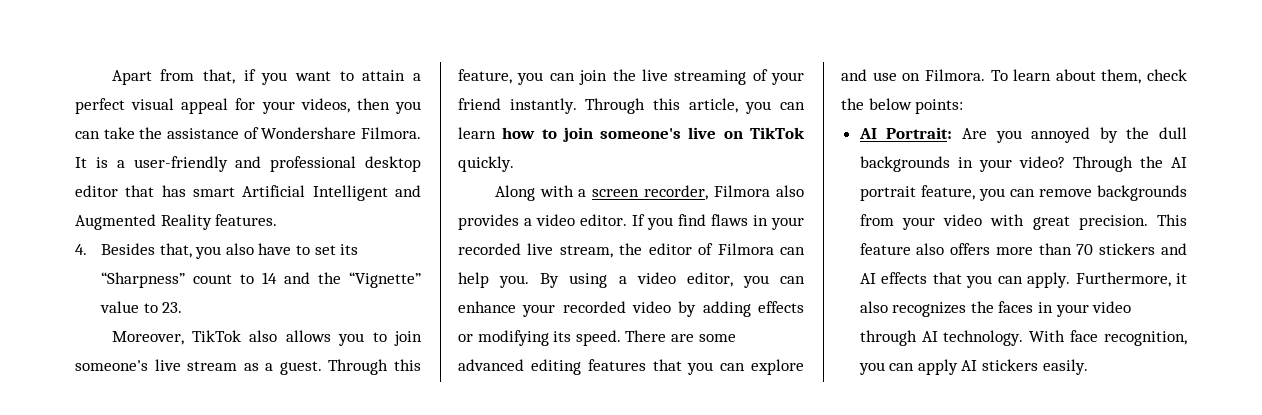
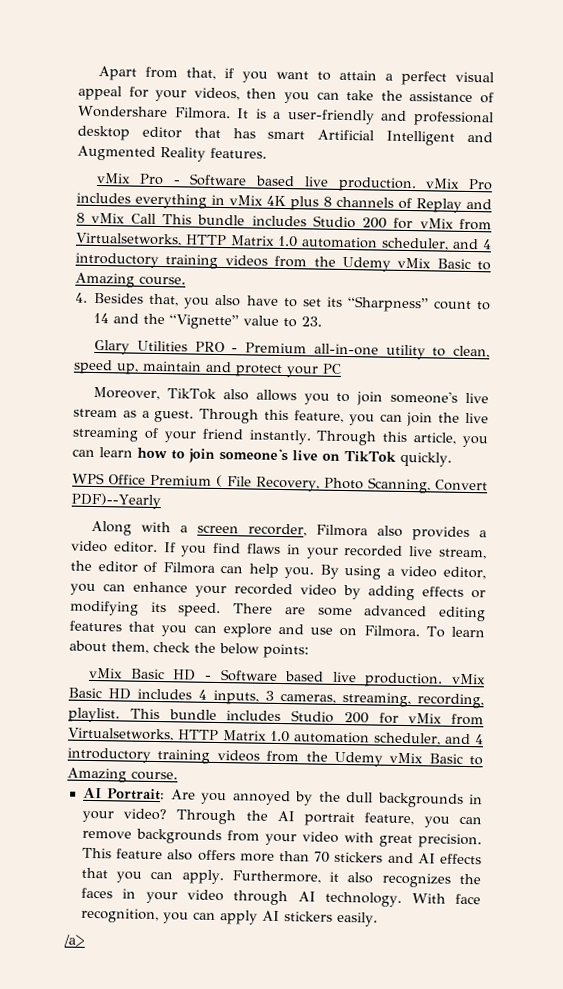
+ vMix Pro - Software based live production. vMix Pro includes everything in vMix 4K plus 8 channels of Replay and 8 vMix Call This bundle includes Studio 200 for vMix from Virtualsetworks, HTTP Matrix 1.0 automation scheduler, and 4 introductory training videos from the Udemy vMix Basic to Amazing course.
+ Glary Utilities PRO - Premium all-in-one utility to clean, speed up, maintain and protect your PC
+ WPS Office Premium ( File Recovery, Photo Scanning, Convert PDF)--Yearly
+ vMix Basic HD - Software based live production. vMix Basic HD includes 4 inputs, 3 cameras, streaming, recording, playlist. This bundle includes Studio 200 for vMix from Virtualsetworks, HTTP Matrix 1.0 automation scheduler, and 4 introductory training videos from the Udemy vMix Basic to Amazing course.
+ /a>

